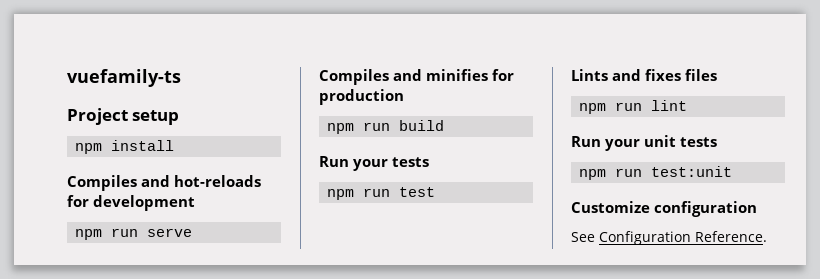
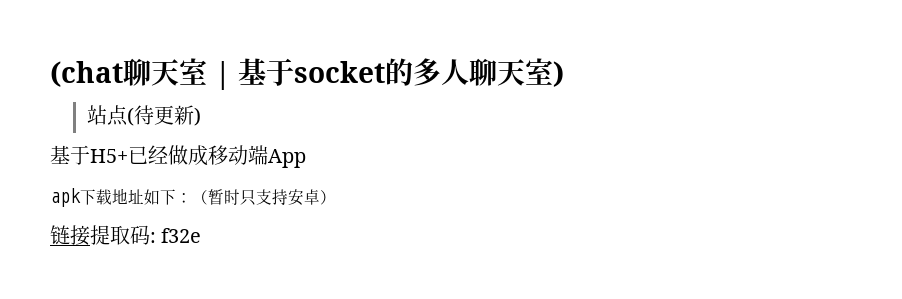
- vuefamily-ts
- Project setup
- npm install
- Compiles and hot-reloads for development
- npm run serve
- Compiles and minifies for production
- npm run build
- Run your tests
- npm run test
- Lints and fixes files
- npm run lint
- Run your unit tests
- npm run test:unit
- Customize configuration
- See Configuration Reference.
+ (chat聊天室 | 基于socket的多人聊天室)
+ 站点(待更新)
+ 基于H5+已经做成移动端App
+ apk下载地址如下：（暂时只支持安卓）
+ 链接提取码: f32e

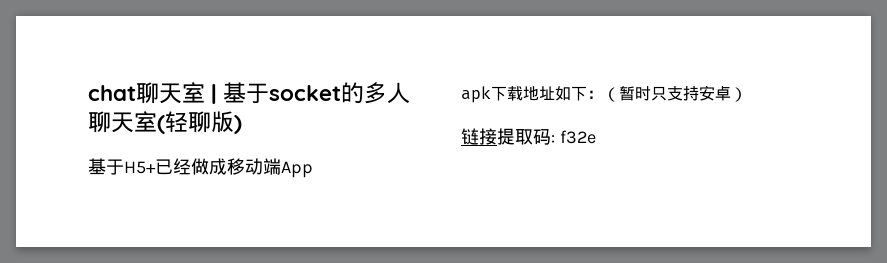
- (chat聊天室 | 基于socket的多人聊天室)
- 站点(待更新)
+ chat聊天室 | 基于socket的多人聊天室(轻聊版)

